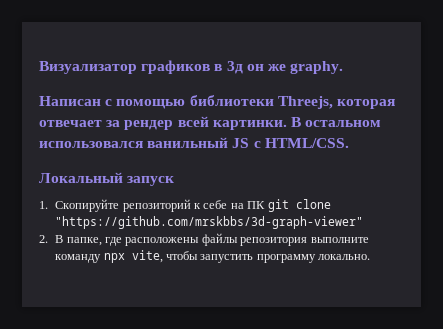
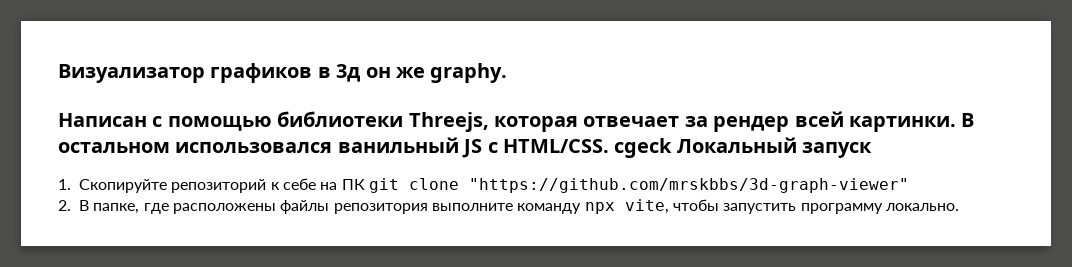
- В остальном использовался ванильный JS с HTML/CSS.
- Локальный запуск
+ В остальном использовался ванильный JS с HTML/CSS. cgeck Локальный запуск

